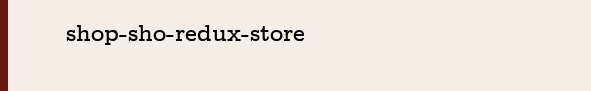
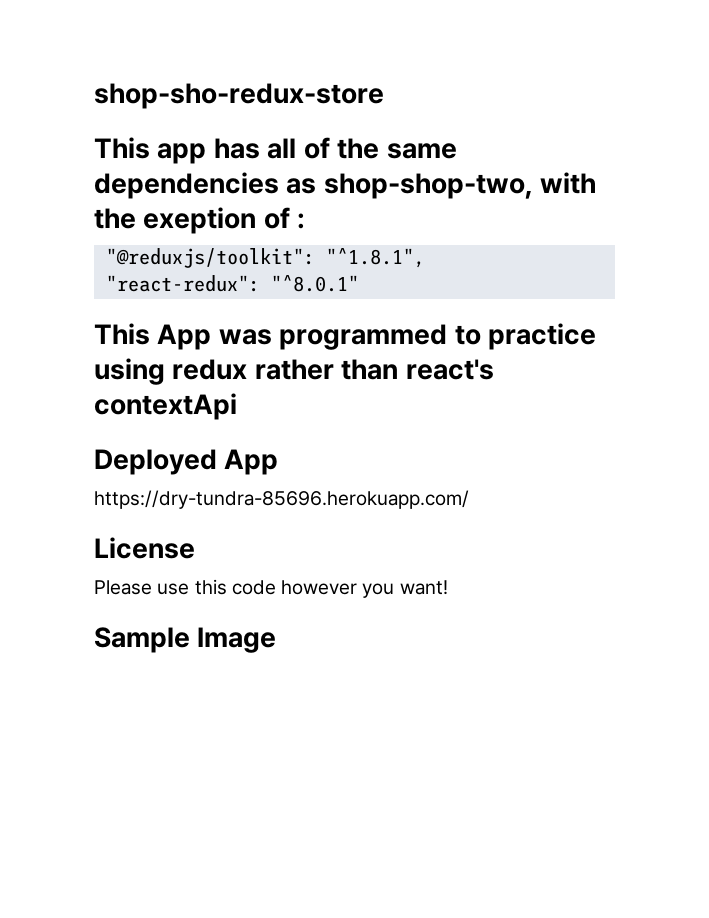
+ This app has all of the same dependencies as shop-shop-two, with the exeption of :
+ "@reduxjs/toolkit": "^1.8.1",
+ "react-redux": "^8.0.1"
+ This App was programmed to practice using redux rather than react's contextApi
+ Deployed App
+ https://dry-tundra-85696.herokuapp.com/
+ License
+ Please use this code however you want!
+ Sample Image

